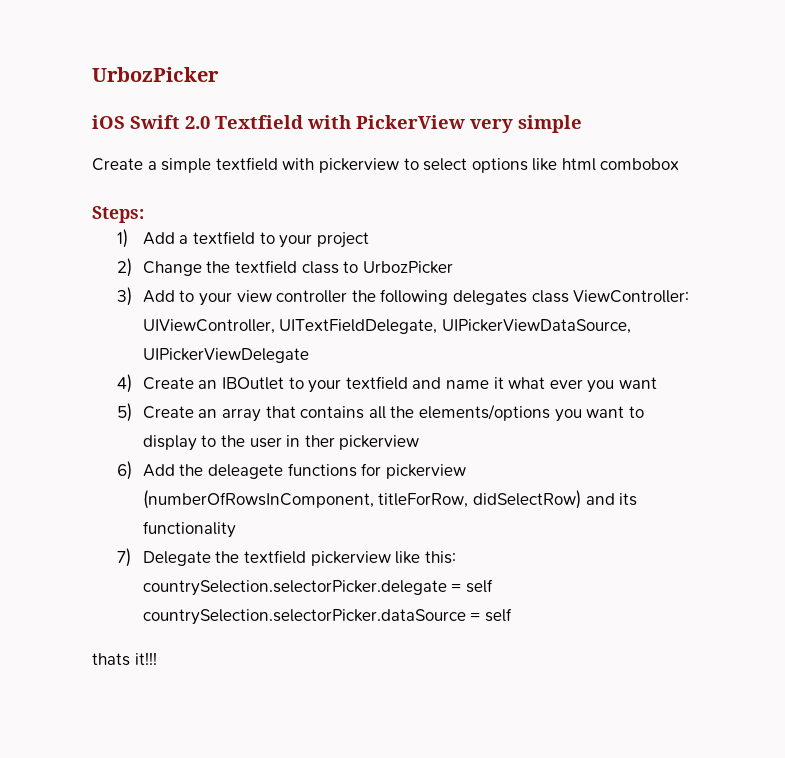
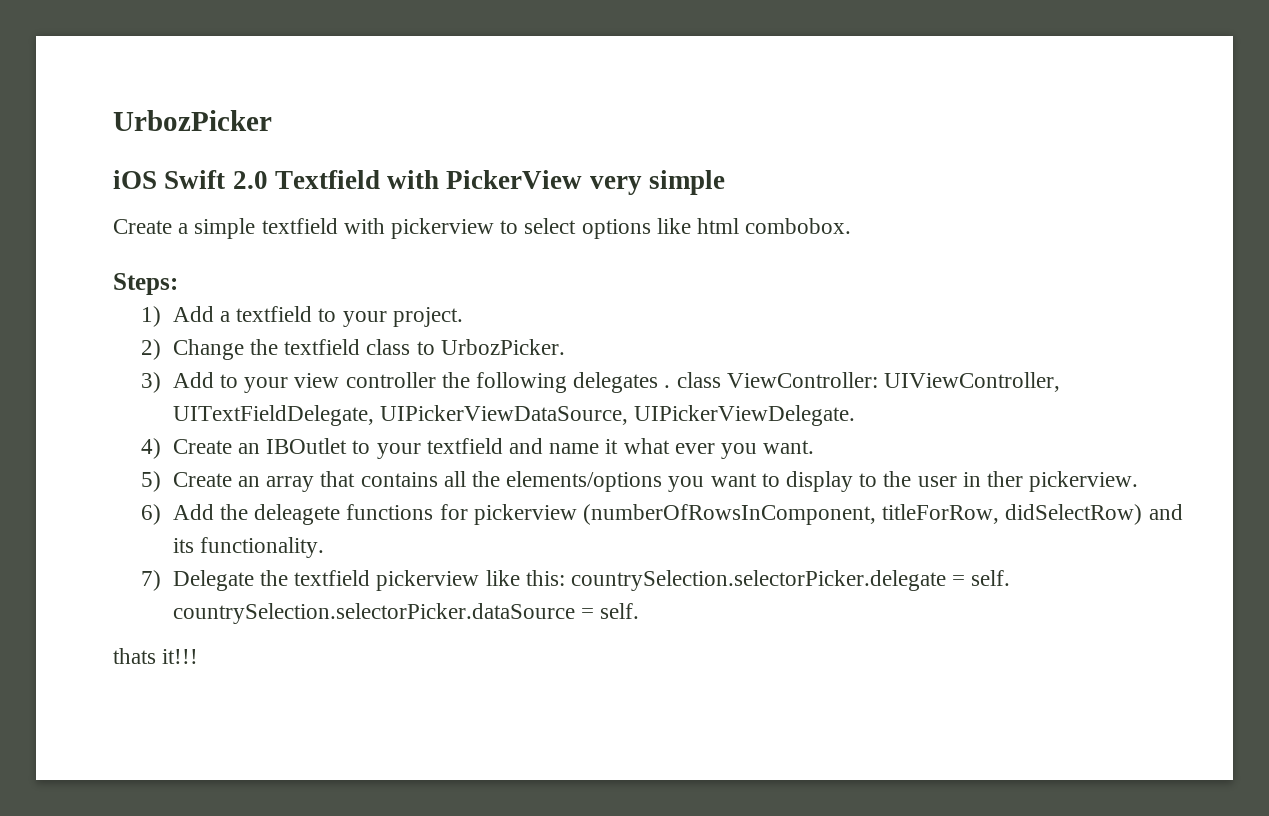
- Create a simple textfield with pickerview to select options like html combobox
+ Create a simple textfield with pickerview to select options like html combobox.
- 1) Add a textfield to your project
+ 1) Add a textfield to your project.
- 2) Change the textfield class to UrbozPicker
+ 2) Change the textfield class to UrbozPicker.
- 3) Add to your view controller the following delegates class ViewController: UIViewController, UITextFieldDelegate, UIPickerViewDataSource, UIPickerViewDelegate
+ 3) Add to your view controller the following delegates . class ViewController: UIViewController, UITextFieldDelegate, UIPickerViewDataSource, UIPickerViewDelegate.
- 4) Create an IBOutlet to your textfield and name it what ever you want
+ 4) Create an IBOutlet to your textfield and name it what ever you want.
- 5) Create an array that contains all the elements/options you want to display to the user in ther pickerview
+ 5) Create an array that contains all the elements/options you want to display to the user in ther pickerview.
- 6) Add the deleagete functions for pickerview (numberOfRowsInComponent, titleForRow, didSelectRow) and its functionality
+ 6) Add the deleagete functions for pickerview (numberOfRowsInComponent, titleForRow, didSelectRow) and its functionality.
- 7) Delegate the textfield pickerview like this: countrySelection.selectorPicker.delegate = self countrySelection.selectorPicker.dataSource = self
+ 7) Delegate the textfield pickerview like this: countrySelection.selectorPicker.delegate = self. countrySelection.selectorPicker.dataSource = self.

